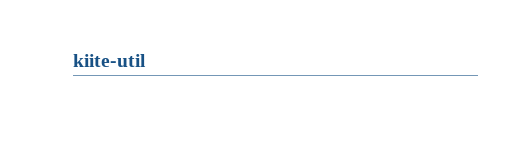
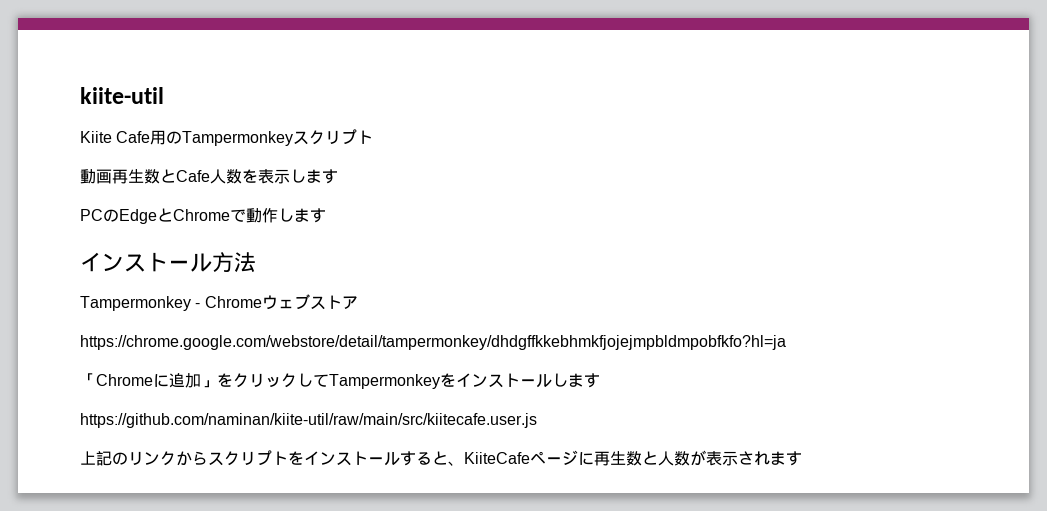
+ Kiite Cafe用のTampermonkeyスクリプト
+ 動画再生数とCafe人数を表示します
+ PCのEdgeとChromeで動作します
+ インストール方法
+ Tampermonkey - Chromeウェブストア
+ https://chrome.google.com/webstore/detail/tampermonkey/dhdgffkkebhmkfjojejmpbldmpobfkfo?hl=ja
+ 「Chromeに追加」をクリックしてTampermonkeyをインストールします
+ https://github.com/naminan/kiite-util/raw/main/src/kiitecafe.user.js
+ 上記のリンクからスクリプトをインストールすると、KiiteCafeページに再生数と人数が表示されます

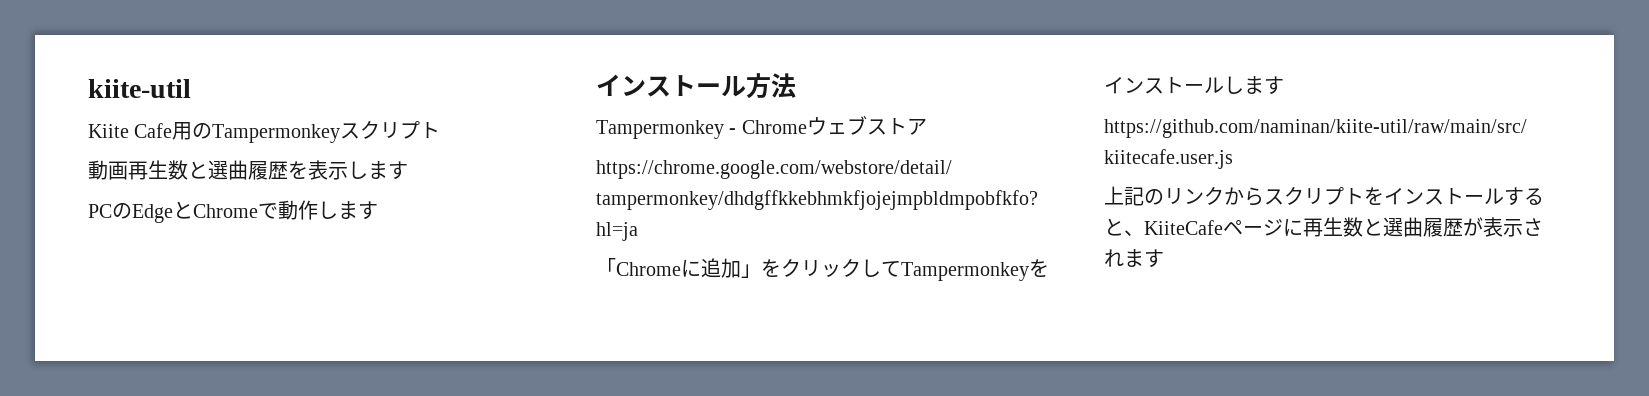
- 動画再生数とCafe人数を表示します
+ 動画再生数と選曲履歴を表示します
- 上記のリンクからスクリプトをインストールすると、KiiteCafeページに再生数と人数が表示されます
+ 上記のリンクからスクリプトをインストールすると、KiiteCafeページに再生数と選曲履歴が表示されます

